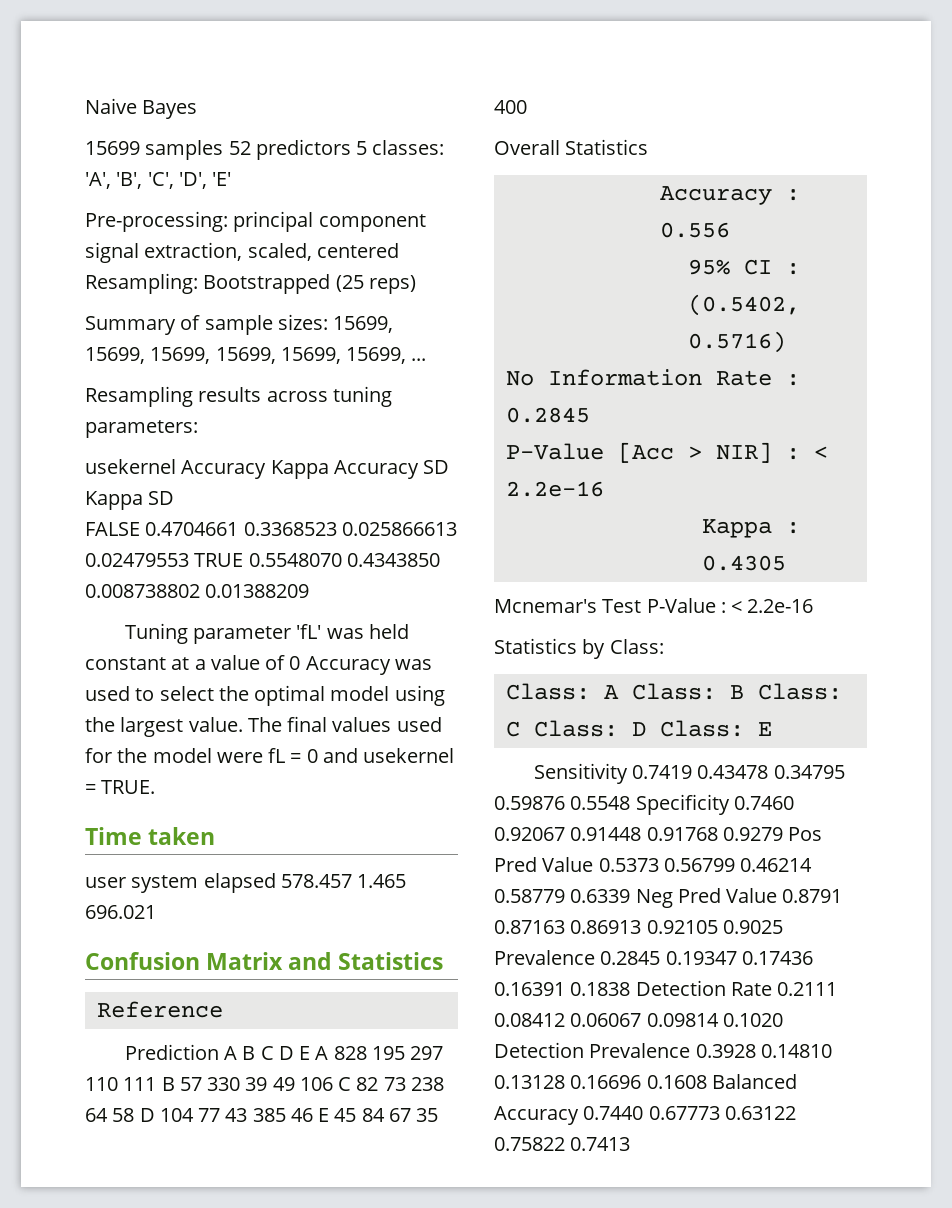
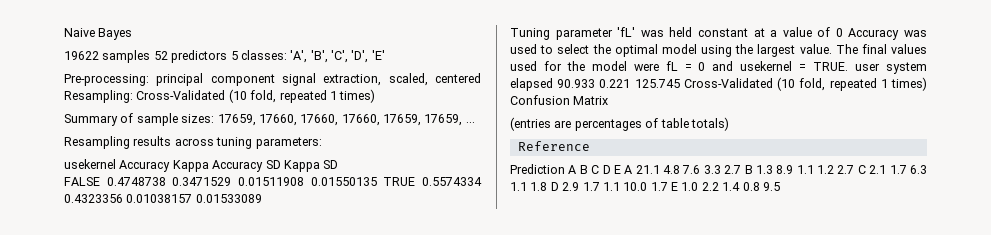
- 15699 samples 52 predictors 5 classes: 'A', 'B', 'C', 'D', 'E'
+ 19622 samples 52 predictors 5 classes: 'A', 'B', 'C', 'D', 'E'
- Pre-processing: principal component signal extraction, scaled, centered Resampling: Bootstrapped (25 reps)
- Summary of sample sizes: 15699, 15699, 15699, 15699, 15699, 15699, ...
+ Pre-processing: principal component signal extraction, scaled, centered Resampling: Cross-Validated (10 fold, repeated 1 times)
+ Summary of sample sizes: 17659, 17660, 17660, 17660, 17659, 17659, ...
- FALSE 0.4704661 0.3368523 0.025866613 0.02479553 TRUE 0.5548070 0.4343850 0.008738802 0.01388209
+ FALSE 0.4748738 0.3471529 0.01511908 0.01550135 TRUE 0.5574334 0.4323356 0.01038157 0.01533089
- The final values used for the model were fL = 0 and usekernel = TRUE.
- Time taken
- user system elapsed 578.457 1.465 696.021
- Confusion Matrix and Statistics
+ The final values used for the model were fL = 0 and usekernel = TRUE. user system elapsed 90.933 0.221 125.745 Cross-Validated (10 fold, repeated 1 times) Confusion Matrix
+ (entries are percentages of table totals)
- Prediction A B C D E A 828 195 297 110 111 B 57 330 39 49 106 C 82 73 238 64 58 D 104 77 43 385 46 E 45 84 67 35 400
- Overall Statistics
- Accuracy : 0.556
- 95% CI : (0.5402, 0.5716)
- No Information Rate : 0.2845
- P-Value [Acc > NIR] : < 2.2e-16
- Kappa : 0.4305
- Mcnemar's Test P-Value : < 2.2e-16
- Statistics by Class:
- Class: A Class: B Class: C Class: D Class: E
- Sensitivity 0.7419 0.43478 0.34795 0.59876 0.5548 Specificity 0.7460 0.92067 0.91448 0.91768 0.9279 Pos Pred Value 0.5373 0.56799 0.46214 0.58779 0.6339 Neg Pred Value 0.8791 0.87163 0.86913 0.92105 0.9025 Prevalence 0.2845 0.19347 0.17436 0.16391 0.1838 Detection Rate 0.2111 0.08412 0.06067 0.09814 0.1020 Detection Prevalence 0.3928 0.14810 0.13128 0.16696 0.1608 Balanced Accuracy 0.7440 0.67773 0.63122 0.75822 0.7413
+ Prediction A B C D E A 21.1 4.8 7.6 3.3 2.7 B 1.3 8.9 1.1 1.2 2.7 C 2.1 1.7 6.3 1.1 1.8 D 2.9 1.7 1.1 10.0 1.7 E 1.0 2.2 1.4 0.8 9.5

